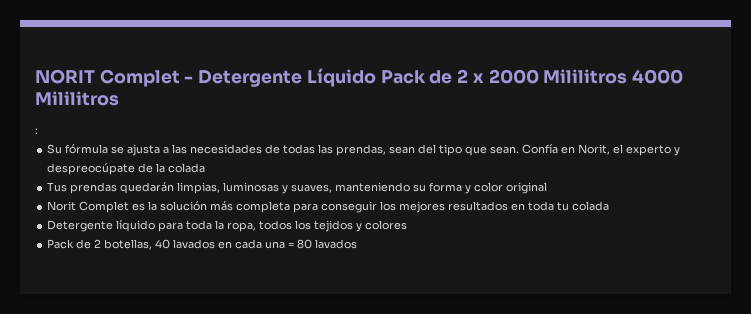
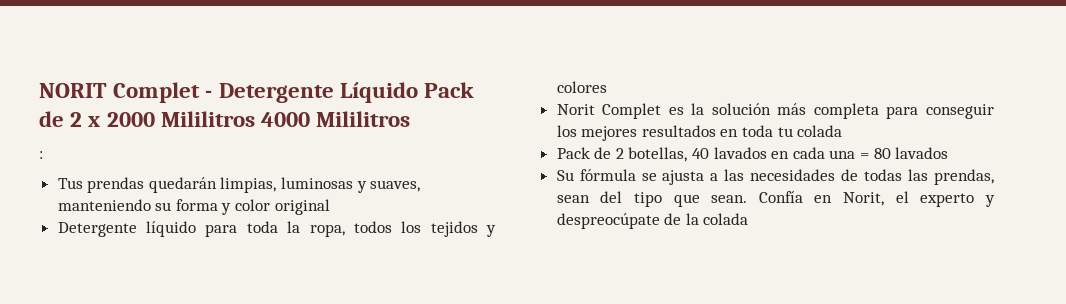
+ Tus prendas quedarán limpias, luminosas y suaves, manteniendo su forma y color original
+ Detergente líquido para toda la ropa, todos los tejidos y colores
+ Norit Complet es la solución más completa para conseguir los mejores resultados en toda tu colada
+ Pack de 2 botellas, 40 lavados en cada una = 80 lavados
- Tus prendas quedarán limpias, luminosas y suaves, manteniendo su forma y color original
- Norit Complet es la solución más completa para conseguir los mejores resultados en toda tu colada
- Detergente líquido para toda la ropa, todos los tejidos y colores
- Pack de 2 botellas, 40 lavados en cada una = 80 lavados

